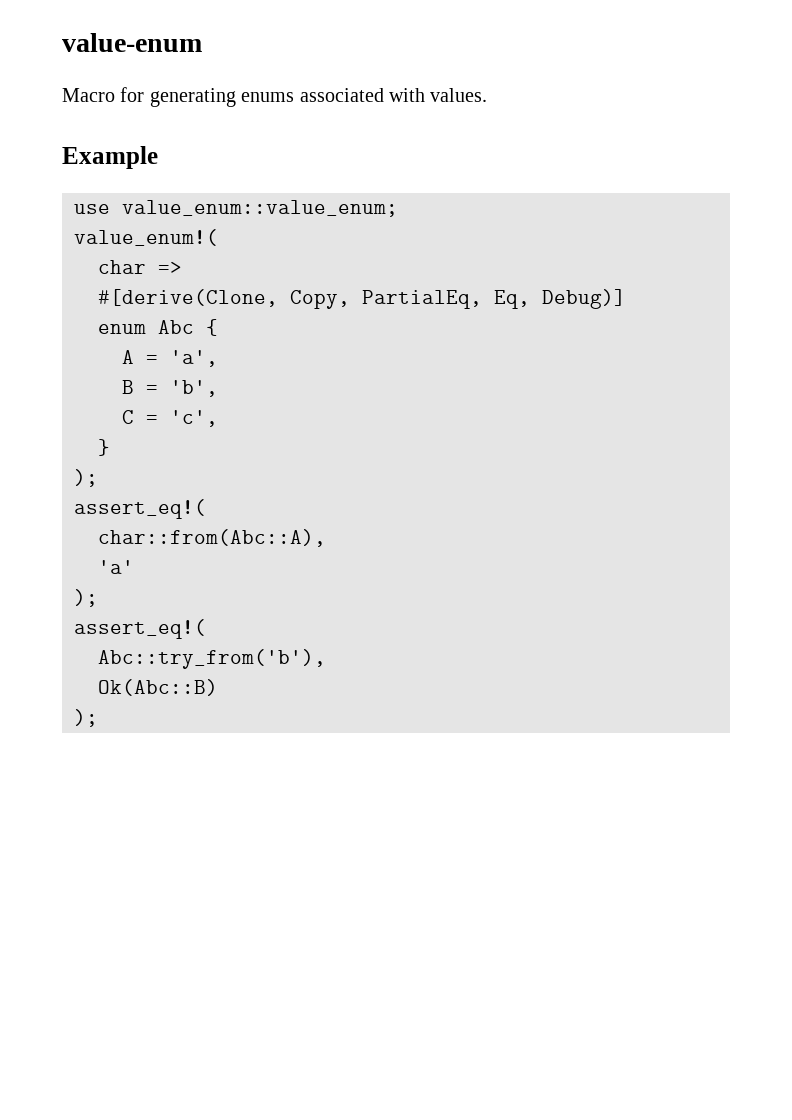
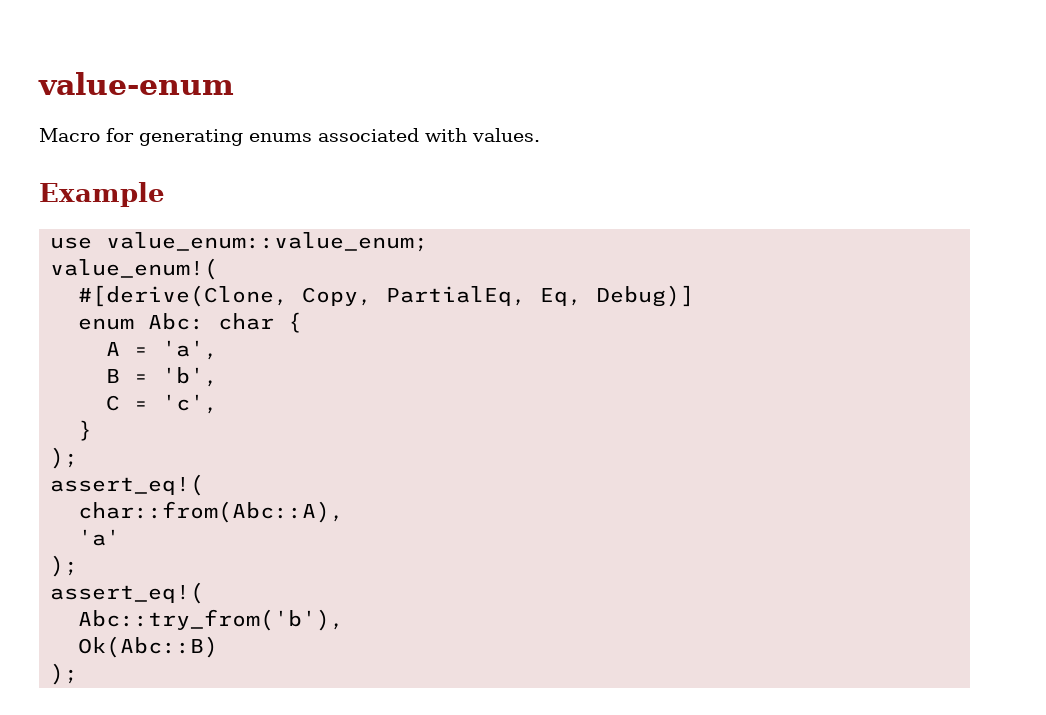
- char =>
- enum Abc {
+ enum Abc: char {

